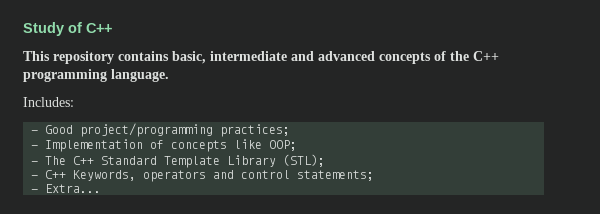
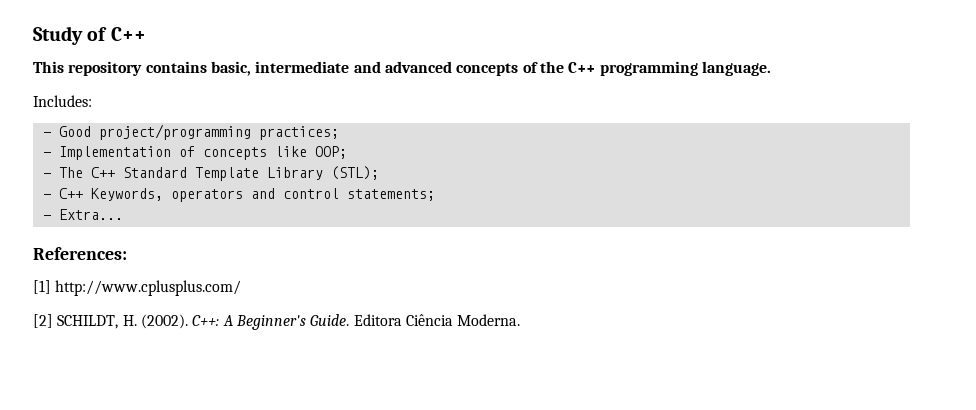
+ References:
+ [1] http://www.cplusplus.com/
+ [2] SCHILDT, H. (2002). C++: A Beginner's Guide. Editora Ciência Moderna.

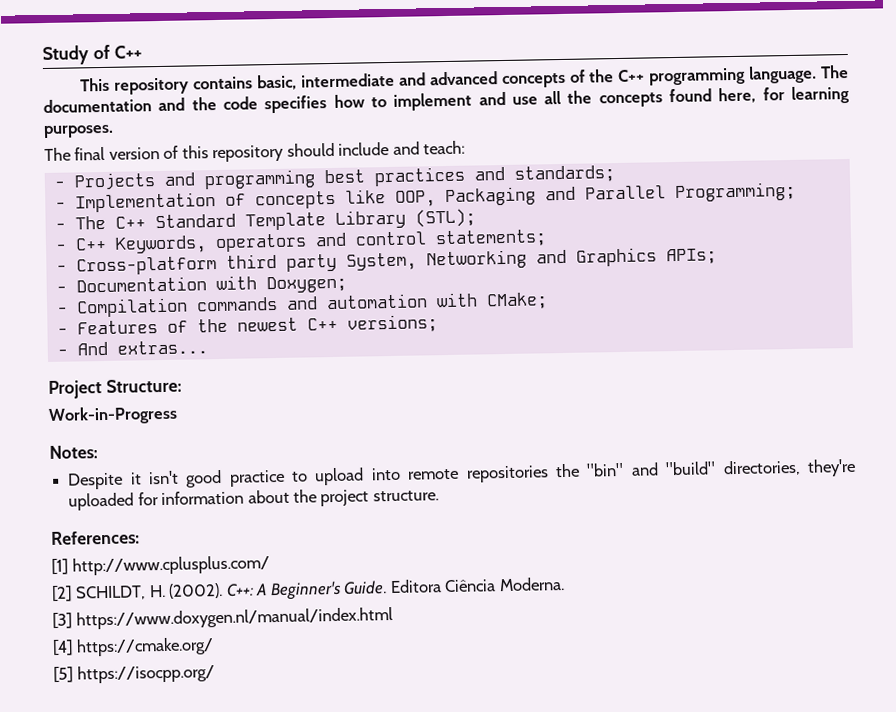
- This repository contains basic, intermediate and advanced concepts of the C++ programming language.
- Includes:
- - Good project/programming practices;
+ This repository contains basic, intermediate and advanced concepts of the C++ programming language. The documentation and the code specifies how to implement and use all the concepts found here, for learning purposes.
+ The final version of this repository should include and teach:
+ - Projects and programming best practices and standards;
- - Implementation of concepts like OOP;
+ - Implementation of concepts like OOP, Packaging and Parallel Programming;
- - Extra...
+ - Cross-platform third party System, Networking and Graphics APIs;
+ - Documentation with Doxygen;
+ - Compilation commands and automation with CMake;
+ - Features of the newest C++ versions;
+ - And extras...
+ Project Structure:
+ Work-in-Progress
+ Notes:
+ Despite it isn't good practice to upload into remote repositories the "bin" and "build" directories, they're uploaded for information about the project structure.
+ [3] https://www.doxygen.nl/manual/index.html
+ [4] https://cmake.org/
+ [5] https://isocpp.org/

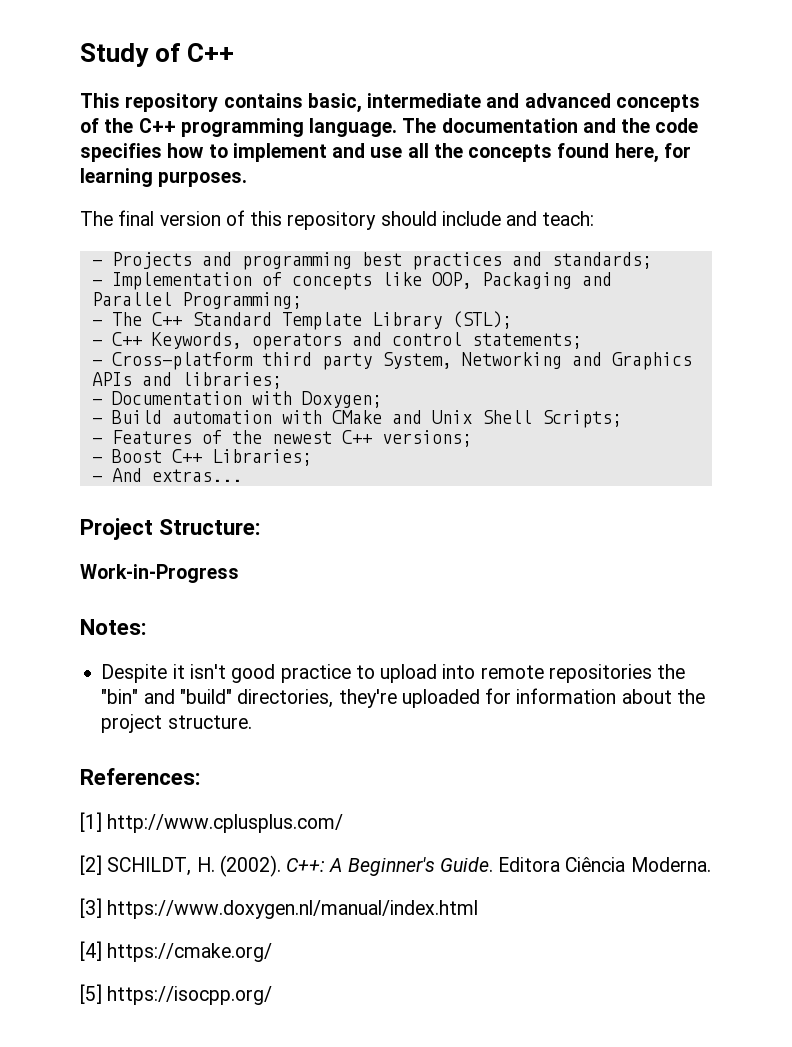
- - Cross-platform third party System, Networking and Graphics APIs;
+ - Cross-platform third party System, Networking and Graphics APIs and libraries;
- - Compilation commands and automation with CMake;
+ - Build automation with CMake and Unix Shell Scripts;
+ - Boost C++ Libraries;

